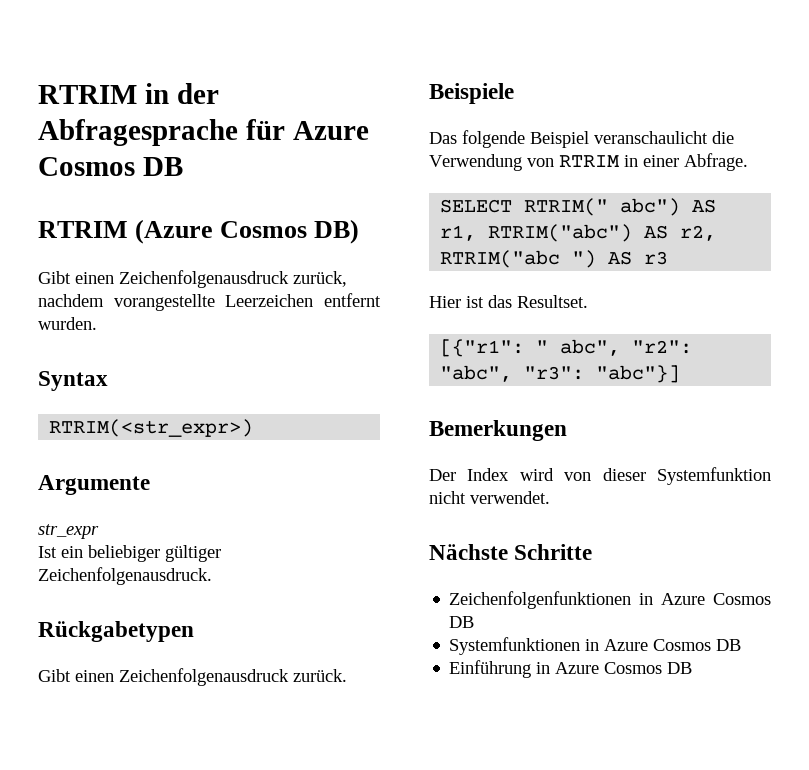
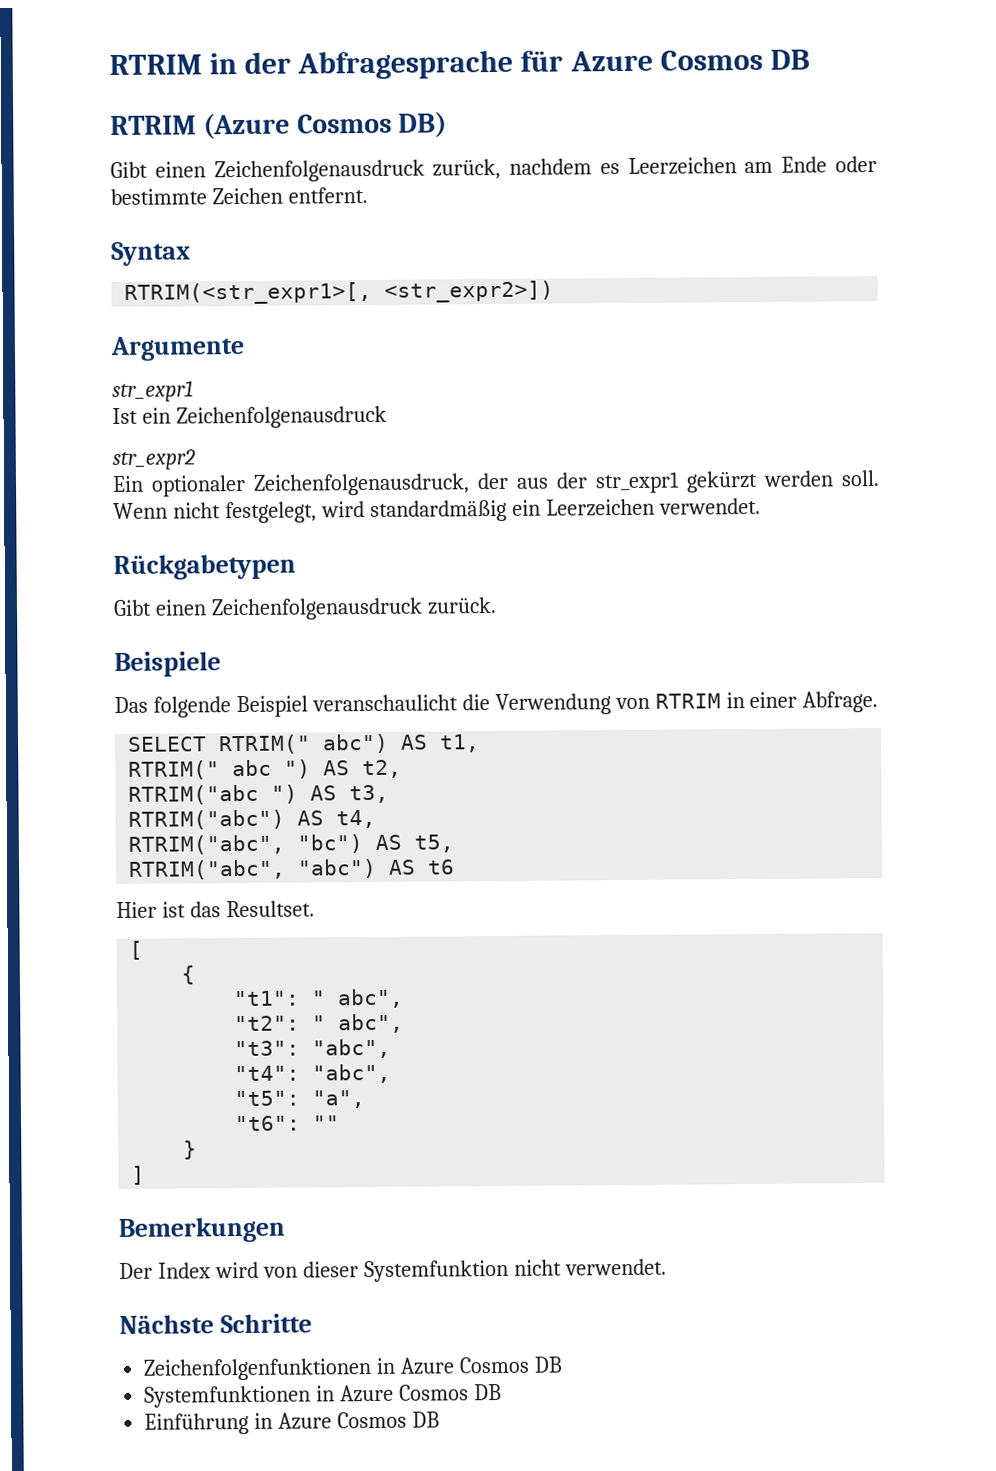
- Gibt einen Zeichenfolgenausdruck zurück, nachdem vorangestellte Leerzeichen entfernt wurden.
+ Gibt einen Zeichenfolgenausdruck zurück, nachdem es Leerzeichen am Ende oder bestimmte Zeichen entfernt.
- RTRIM(<str_expr>)
+ RTRIM(<str_expr1>[, <str_expr2>])
  Argumente
- str_expr
+ str_expr1
- Ist ein beliebiger gültiger Zeichenfolgenausdruck.
+ Ist ein Zeichenfolgenausdruck
+ str_expr2
+ Ein optionaler Zeichenfolgenausdruck, der aus der str_expr1 gekürzt werden soll. Wenn nicht festgelegt, wird standardmäßig ein Leerzeichen verwendet.
- SELECT RTRIM(" abc") AS r1, RTRIM("abc") AS r2, RTRIM("abc ") AS r3
+ SELECT RTRIM(" abc") AS t1,
+ RTRIM(" abc ") AS t2,
+ RTRIM("abc ") AS t3,
+ RTRIM("abc") AS t4,
+ RTRIM("abc", "bc") AS t5,
+ RTRIM("abc", "abc") AS t6
- [{"r1": " abc", "r2": "abc", "r3": "abc"}]
+ [
+ {
+ "t1": " abc",
+ "t2": " abc",
+ "t3": "abc",
+ "t4": "abc",
+ "t5": "a",
+ "t6": ""
+ }
+ ]

